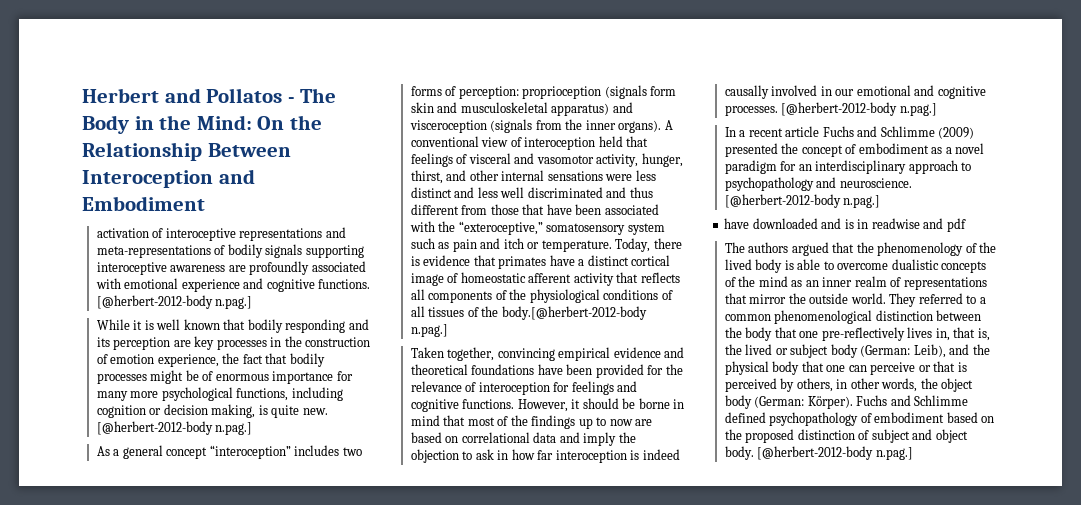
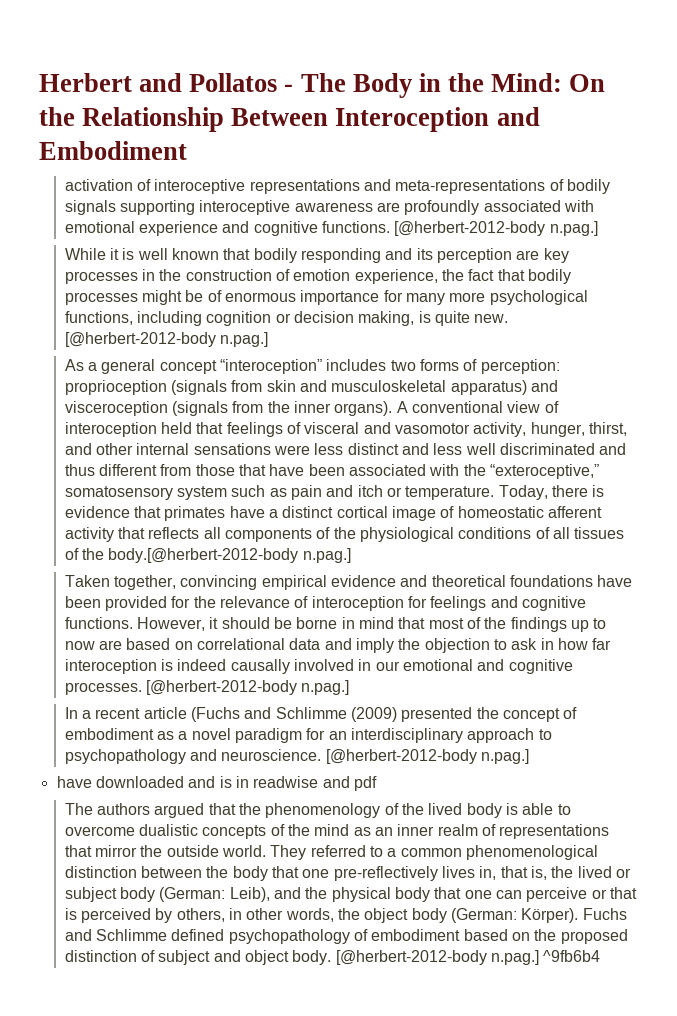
- As a general concept “interoception” includes two forms of perception: proprioception (signals form skin and musculoskeletal apparatus) and visceroception (signals from the inner organs).
+ As a general concept “interoception” includes two forms of perception: proprioception (signals from skin and musculoskeletal apparatus) and visceroception (signals from the inner organs).
- In a recent article Fuchs and Schlimme (2009) presented the concept of embodiment as a novel paradigm for an interdisciplinary approach to psychopathology and neuroscience.
+ In a recent article (Fuchs and Schlimme (2009) presented the concept of embodiment as a novel paradigm for an interdisciplinary approach to psychopathology and neuroscience.
- Fuchs and Schlimme defined psychopathology of embodiment based on the proposed distinction of subject and object body. [@herbert-2012-body n.pag.]
+ Fuchs and Schlimme defined psychopathology of embodiment based on the proposed distinction of subject and object body. [@herbert-2012-body n.pag.] ^9fb6b4

